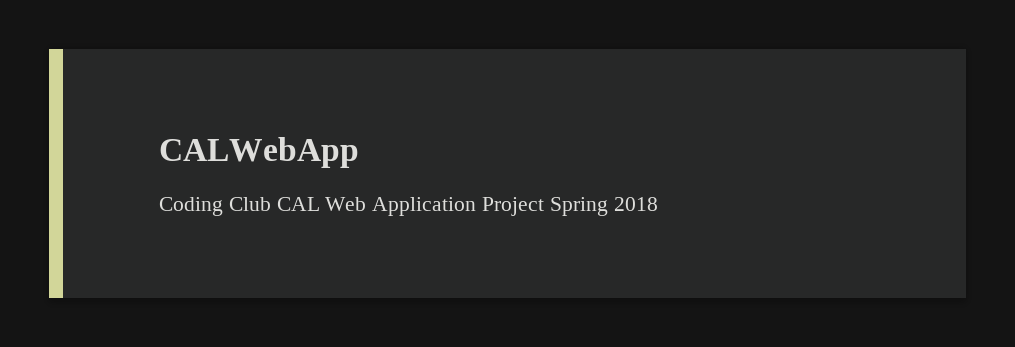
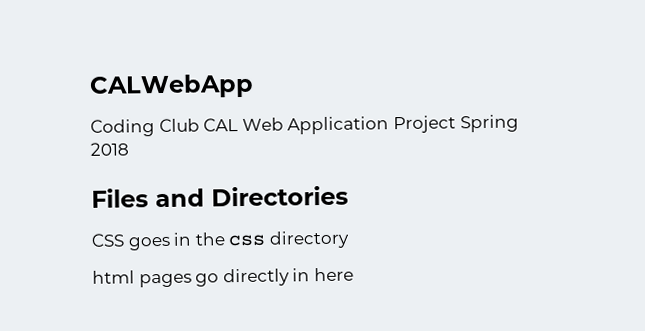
+ Files and Directories
+ CSS goes in the css directory
+ html pages go directly in here

